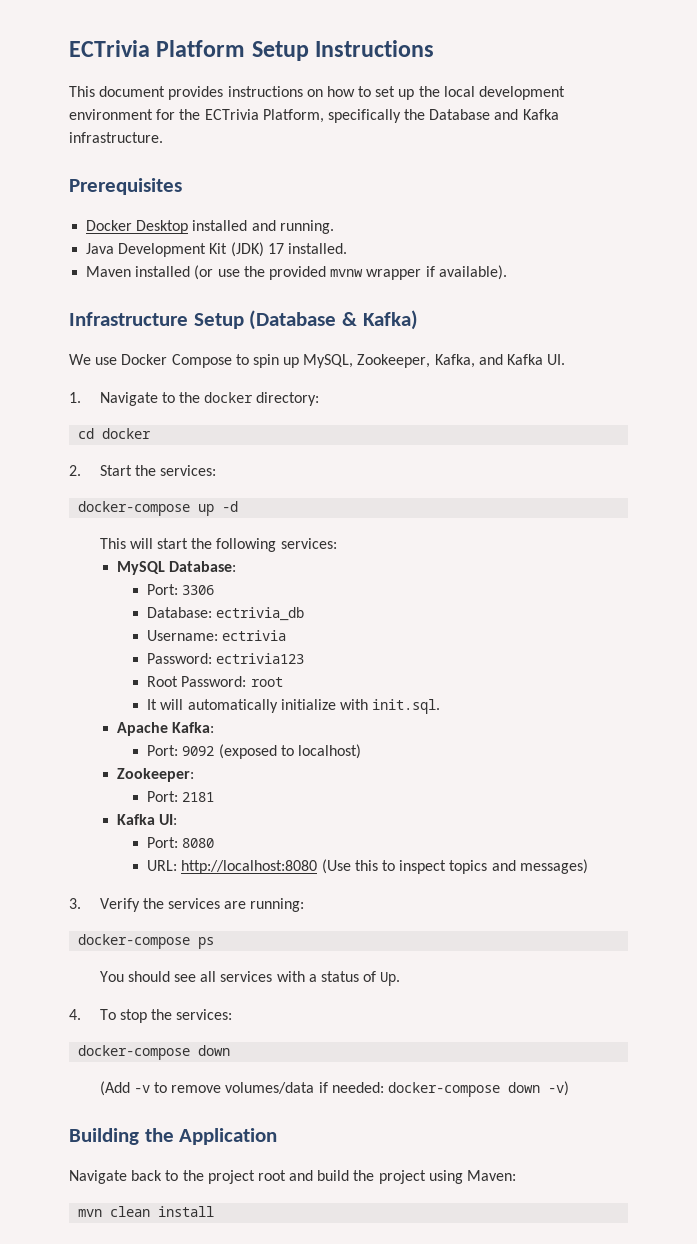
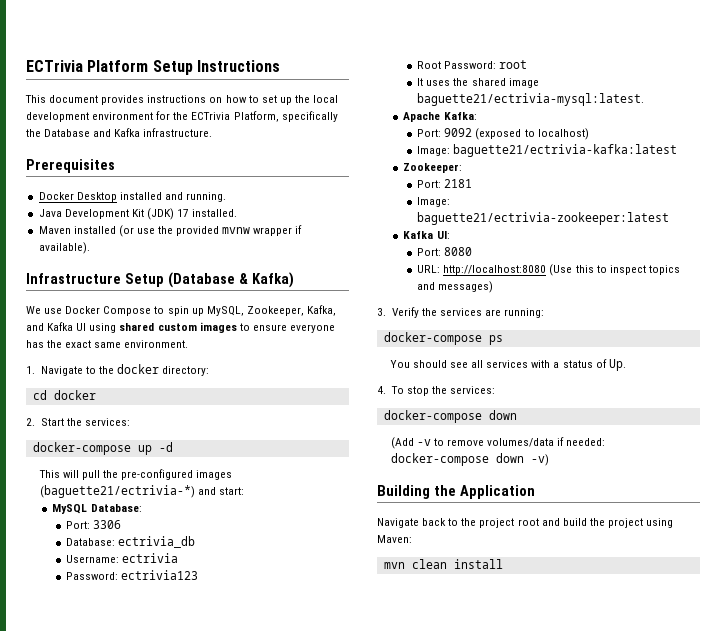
- We use Docker Compose to spin up MySQL, Zookeeper, Kafka, and Kafka UI.
+ We use Docker Compose to spin up MySQL, Zookeeper, Kafka, and Kafka UI using shared custom images to ensure everyone has the exact same environment.
- This will start the following services:
+ This will pull the pre-configured images (baguette21/ectrivia-*) and start:
- It will automatically initialize with init.sql.
+ It uses the shared image baguette21/ectrivia-mysql:latest.
+ Image: baguette21/ectrivia-kafka:latest
+ Image: baguette21/ectrivia-zookeeper:latest

